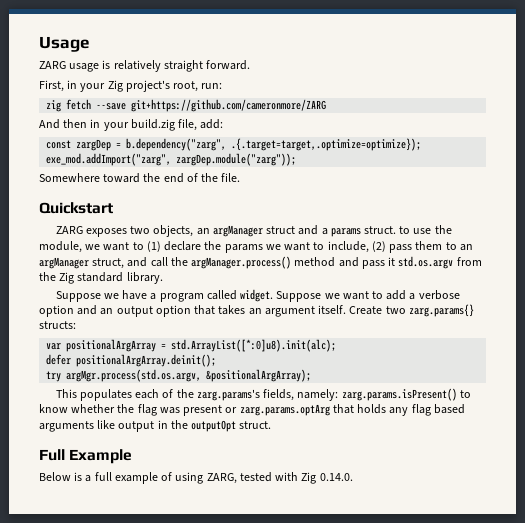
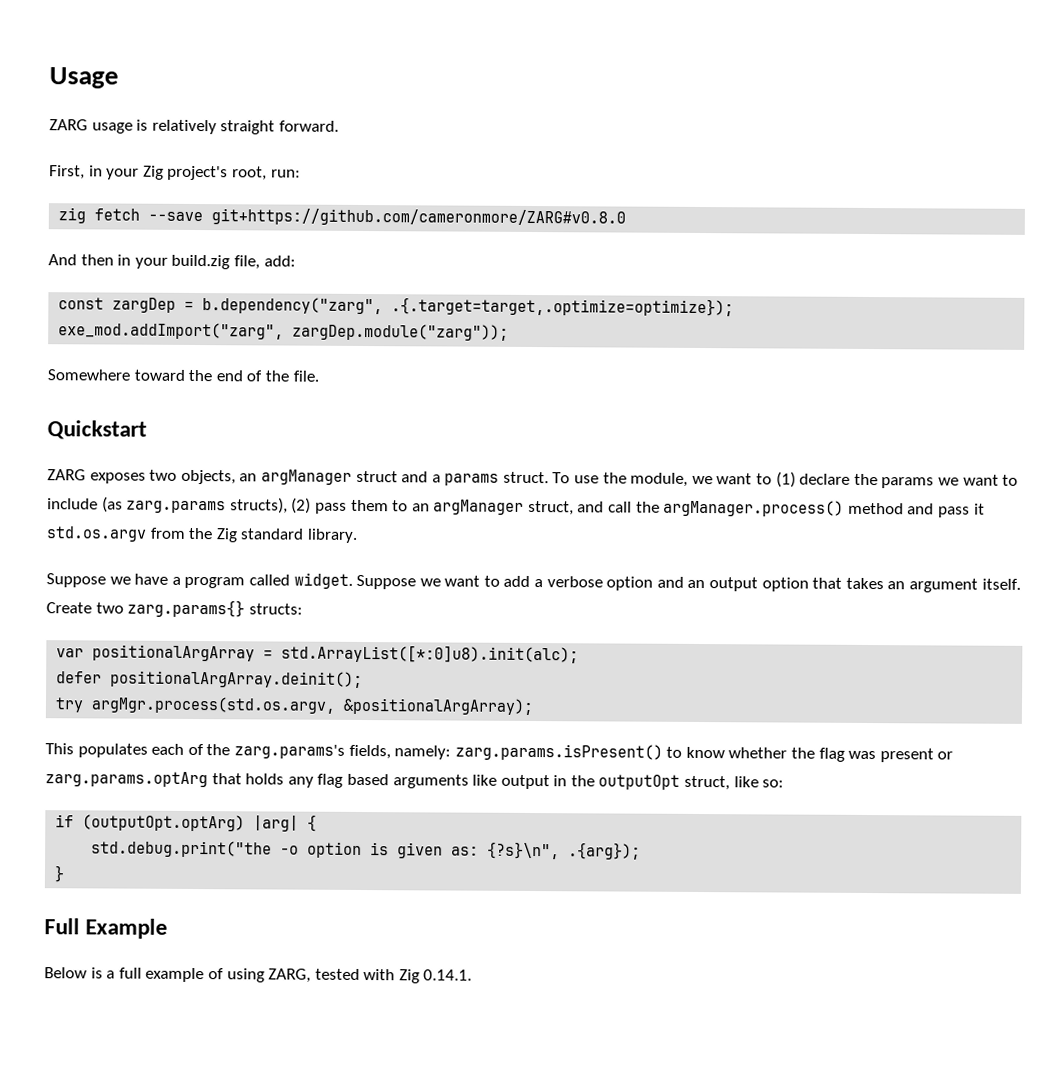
- zig fetch --save git+https://github.com/cameronmore/ZARG
+ zig fetch --save git+https://github.com/cameronmore/ZARG#v0.8.0
- ZARG exposes two objects, an argManager struct and a params struct. to use the module, we want to (1) declare the params we want to include, (2) pass them to an argManager struct, and call the argManager.process() method and pass it std.os.argv from the Zig standard library.
+ ZARG exposes two objects, an argManager struct and a params struct. To use the module, we want to (1) declare the params we want to include (as zarg.params structs), (2) pass them to an argManager struct, and call the argManager.process() method and pass it std.os.argv from the Zig standard library.
- This populates each of the zarg.params's fields, namely: zarg.params.isPresent() to know whether the flag was present or zarg.params.optArg that holds any flag based arguments like output in the outputOpt struct.
+ This populates each of the zarg.params's fields, namely: zarg.params.isPresent() to know whether the flag was present or zarg.params.optArg that holds any flag based arguments like output in the outputOpt struct, like so:
+ if (outputOpt.optArg) |arg| {
+ std.debug.print("the -o option is given as: {?s}\n", .{arg});
+ }
- Below is a full example of using ZARG, tested with Zig 0.14.0.
+ Below is a full example of using ZARG, tested with Zig 0.14.1.

